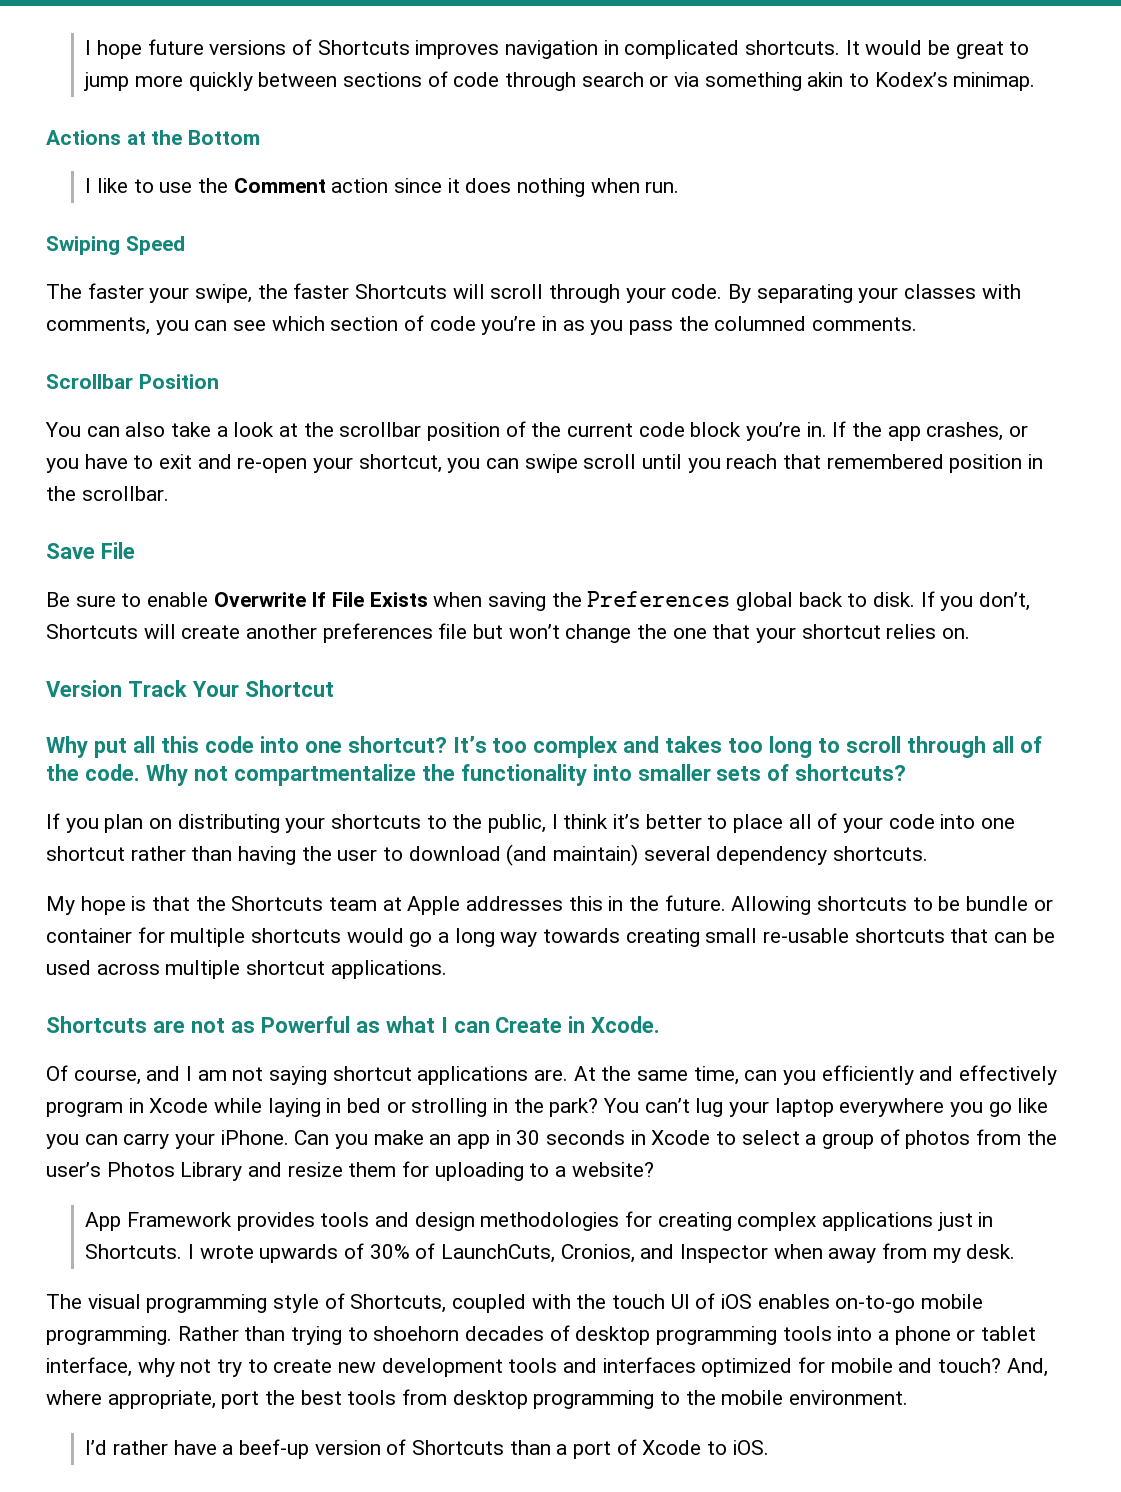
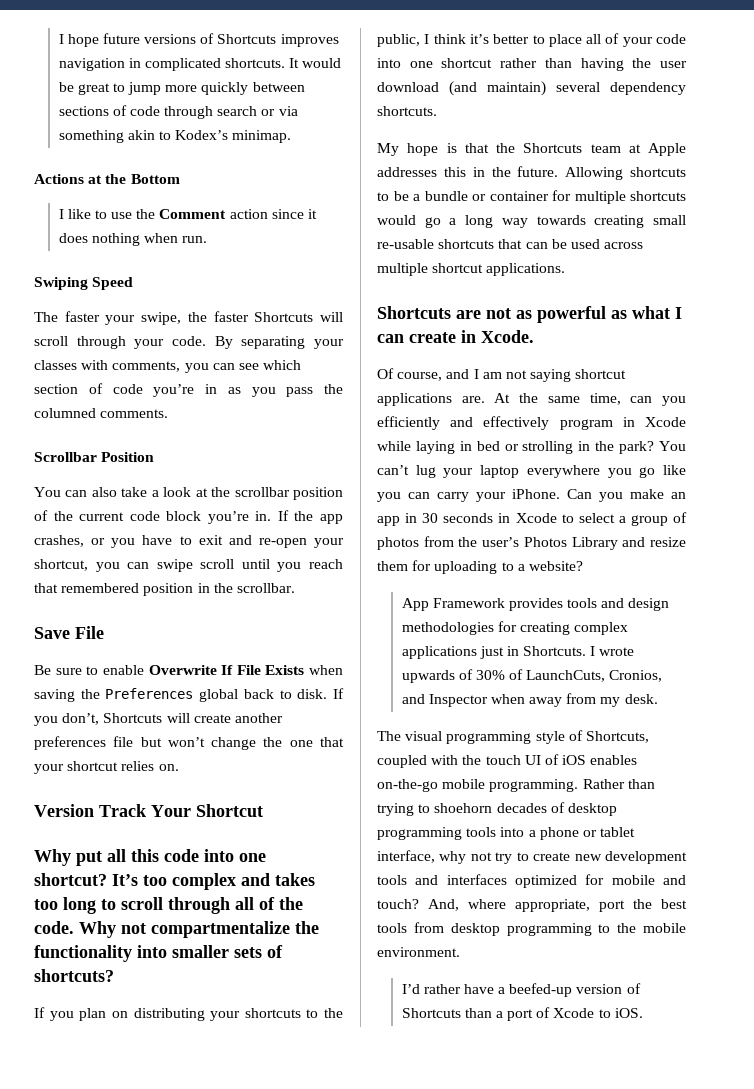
- If you plan on distributing your shortcuts to the public, I think it’s better to place all of your code into one shortcut rather than having the user to download (and maintain) several dependency shortcuts.
+ If you plan on distributing your shortcuts to the public, I think it’s better to place all of your code into one shortcut rather than having the user download (and maintain) several dependency shortcuts.
- Allowing shortcuts to be bundle or container for multiple shortcuts would go a long way towards creating small re-usable shortcuts that can be used across multiple shortcut applications.
+ Allowing shortcuts to be a bundle or container for multiple shortcuts would go a long way towards creating small re-usable shortcuts that can be used across multiple shortcut applications.
- Shortcuts are not as Powerful as what I can Create in Xcode.
+ Shortcuts are not as powerful as what I can create in Xcode.
- The visual programming style of Shortcuts, coupled with the touch UI of iOS enables on-to-go mobile programming.
+ The visual programming style of Shortcuts, coupled with the touch UI of iOS enables on-the-go mobile programming.
- I’d rather have a beef-up version of Shortcuts than a port of Xcode to iOS.
+ I’d rather have a beefed-up version of Shortcuts than a port of Xcode to iOS.

